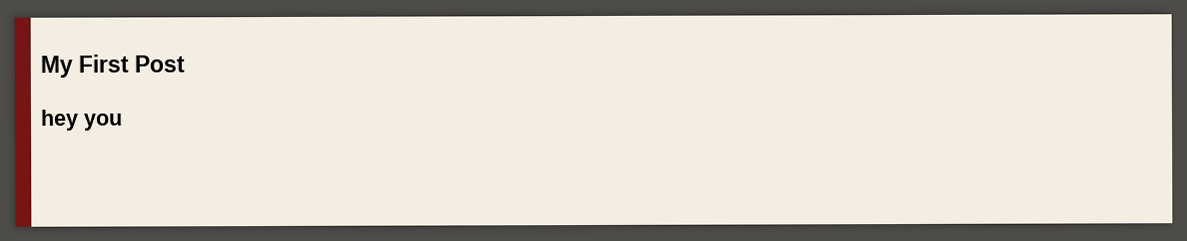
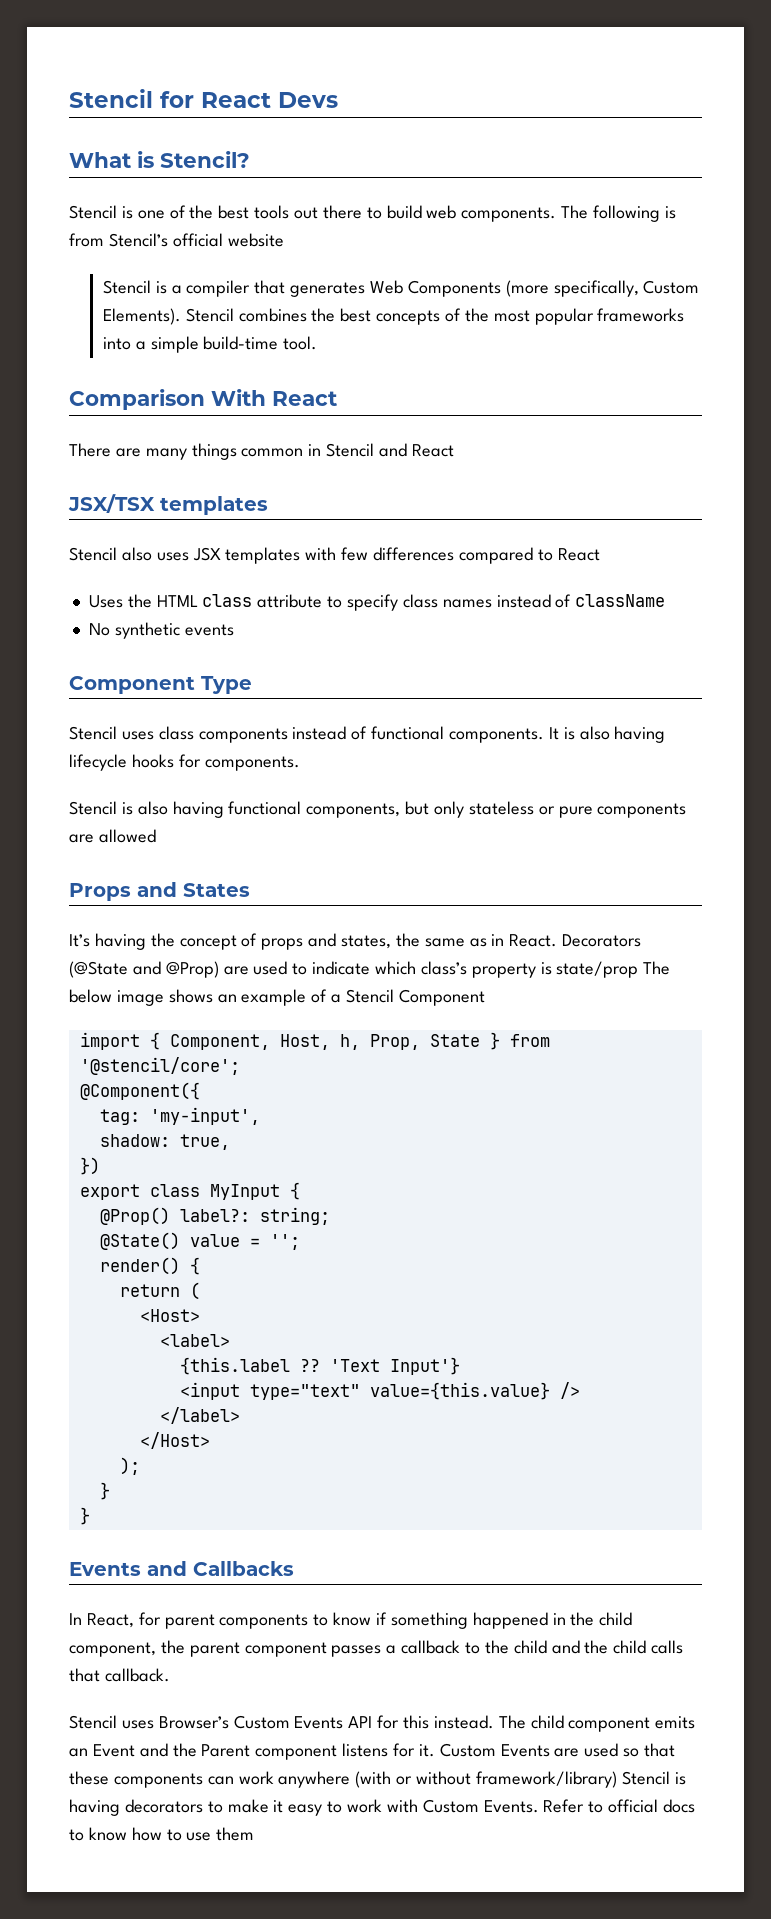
- My First Post
- hey you
+ Stencil for React Devs
+ What is Stencil?
+ Stencil is one of the best tools out there to build web components. The following is from Stencil’s official website
+ Stencil is a compiler that generates Web Components (more specifically, Custom Elements). Stencil combines the best concepts of the most popular frameworks into a simple build-time tool.
+ Comparison With React
+ There are many things common in Stencil and React
+ JSX/TSX templates
+ Stencil also uses JSX templates with few differences compared to React
+ Uses the HTML class attribute to specify class names instead of className
+ No synthetic events
+ Component Type
+ Stencil uses class components instead of functional components. It is also having lifecycle hooks for components.
+ Stencil is also having functional components, but only stateless or pure components are allowed
+ Props and States
+ It’s having the concept of props and states, the same as in React. Decorators (@State and @Prop) are used to indicate which class’s property is state/prop The below image shows an example of a Stencil Component
+ import { Component, Host, h, Prop, State } from '@stencil/core';
+ @Component({
+ tag: 'my-input',
+ shadow: true,
+ })
+ export class MyInput {
+ @Prop() label?: string;
+ @State() value = '';
+ render() {
+ return (
+ <Host>
+ <label>
+ {this.label ?? 'Text Input'}
+ <input type="text" value={this.value} />
+ </label>
+ </Host>
+ );
+ }
+ }
+ Events and Callbacks
+ In React, for parent components to know if something happened in the child component, the parent component passes a callback to the child and the child calls that callback.
+ Stencil uses Browser’s Custom Events API for this instead. The child component emits an Event and the Parent component listens for it. Custom Events are used so that these components can work anywhere (with or without framework/library) Stencil is having decorators to make it easy to work with Custom Events. Refer to official docs to know how to use them

